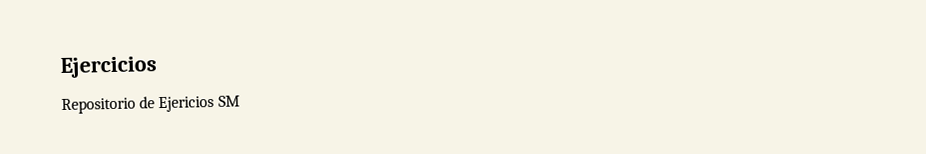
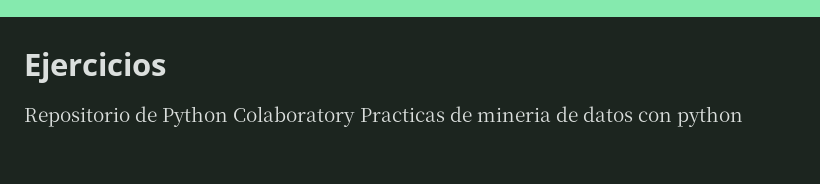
- Repositorio de Ejericios SM
+ Repositorio de Python Colaboratory Practicas de mineria de datos con python

